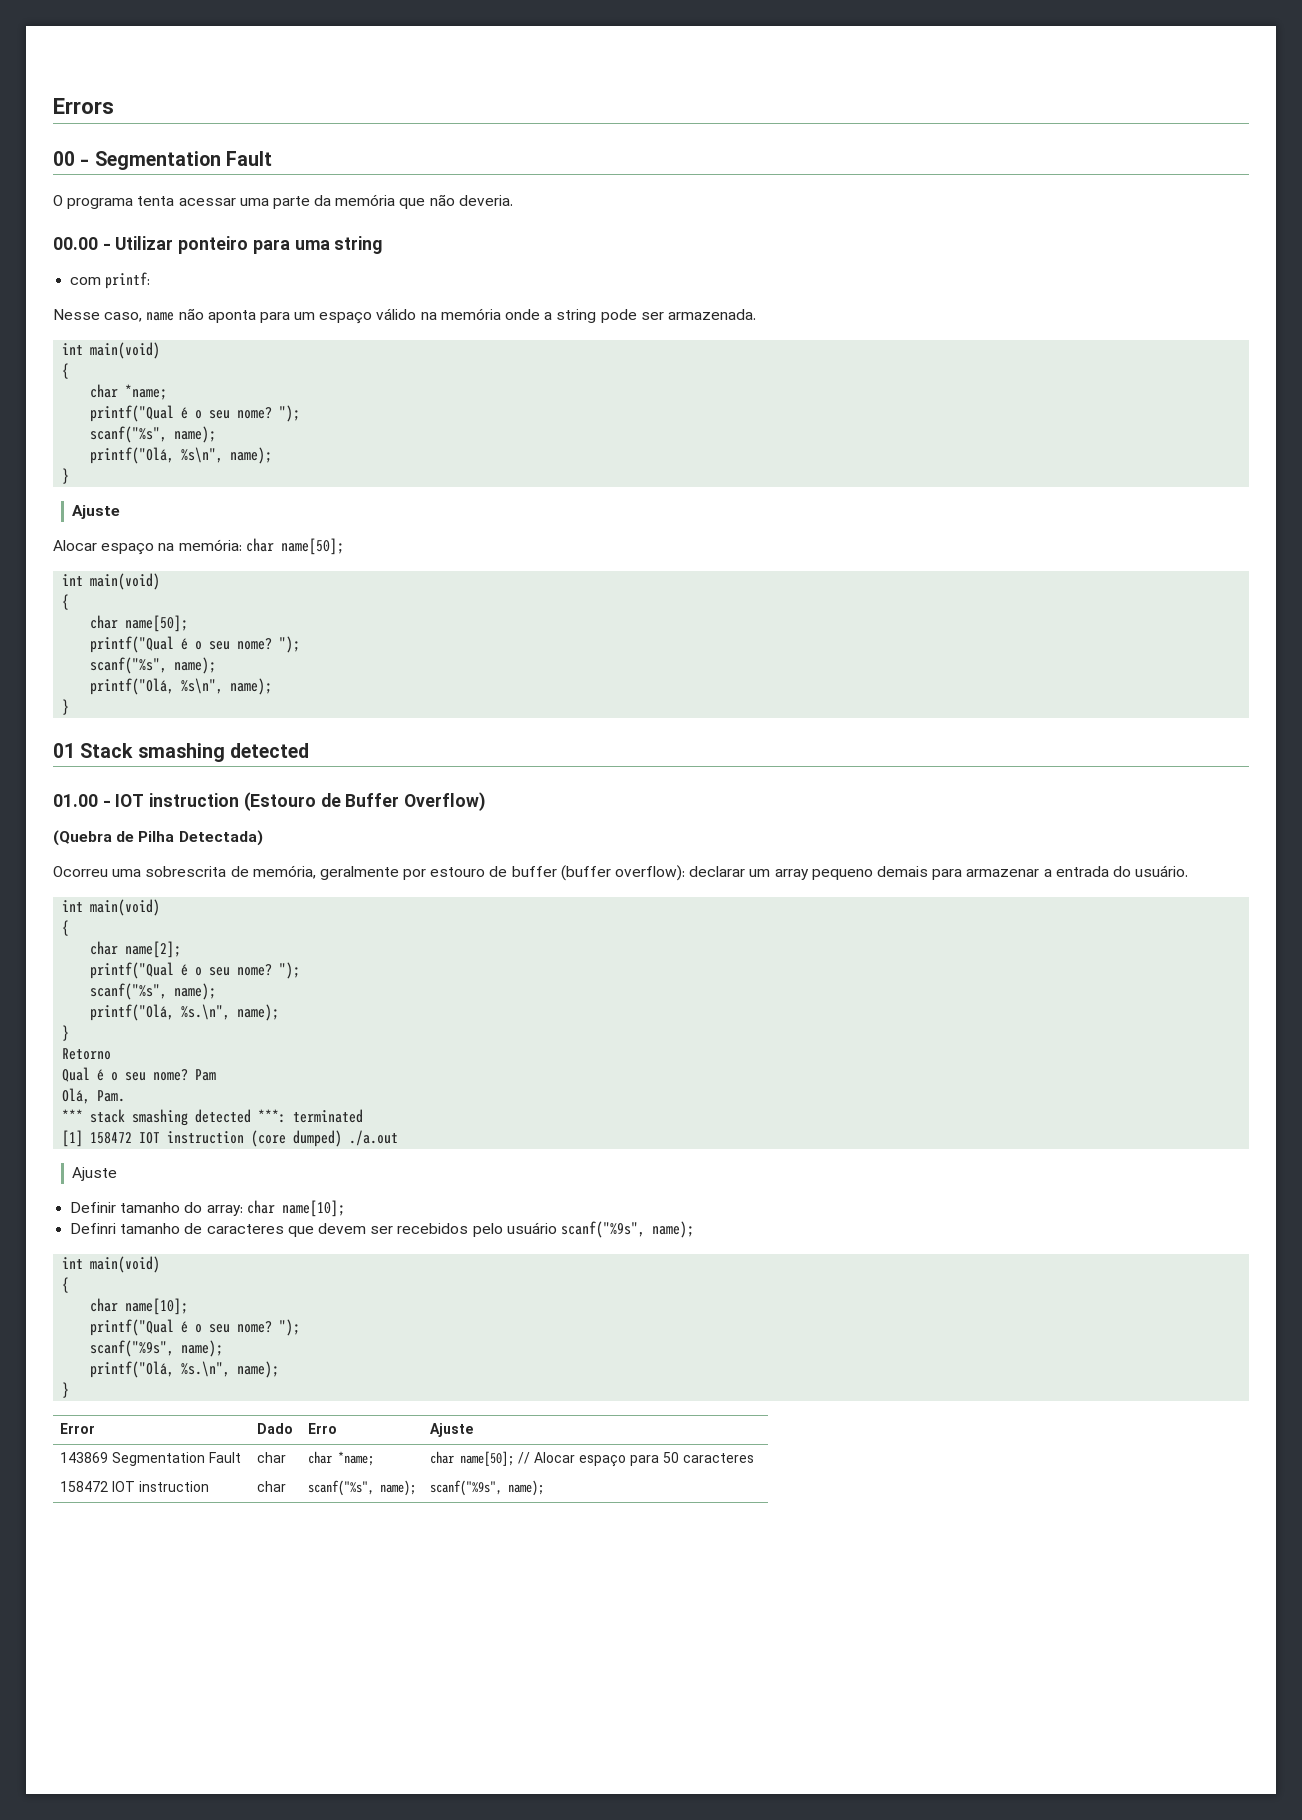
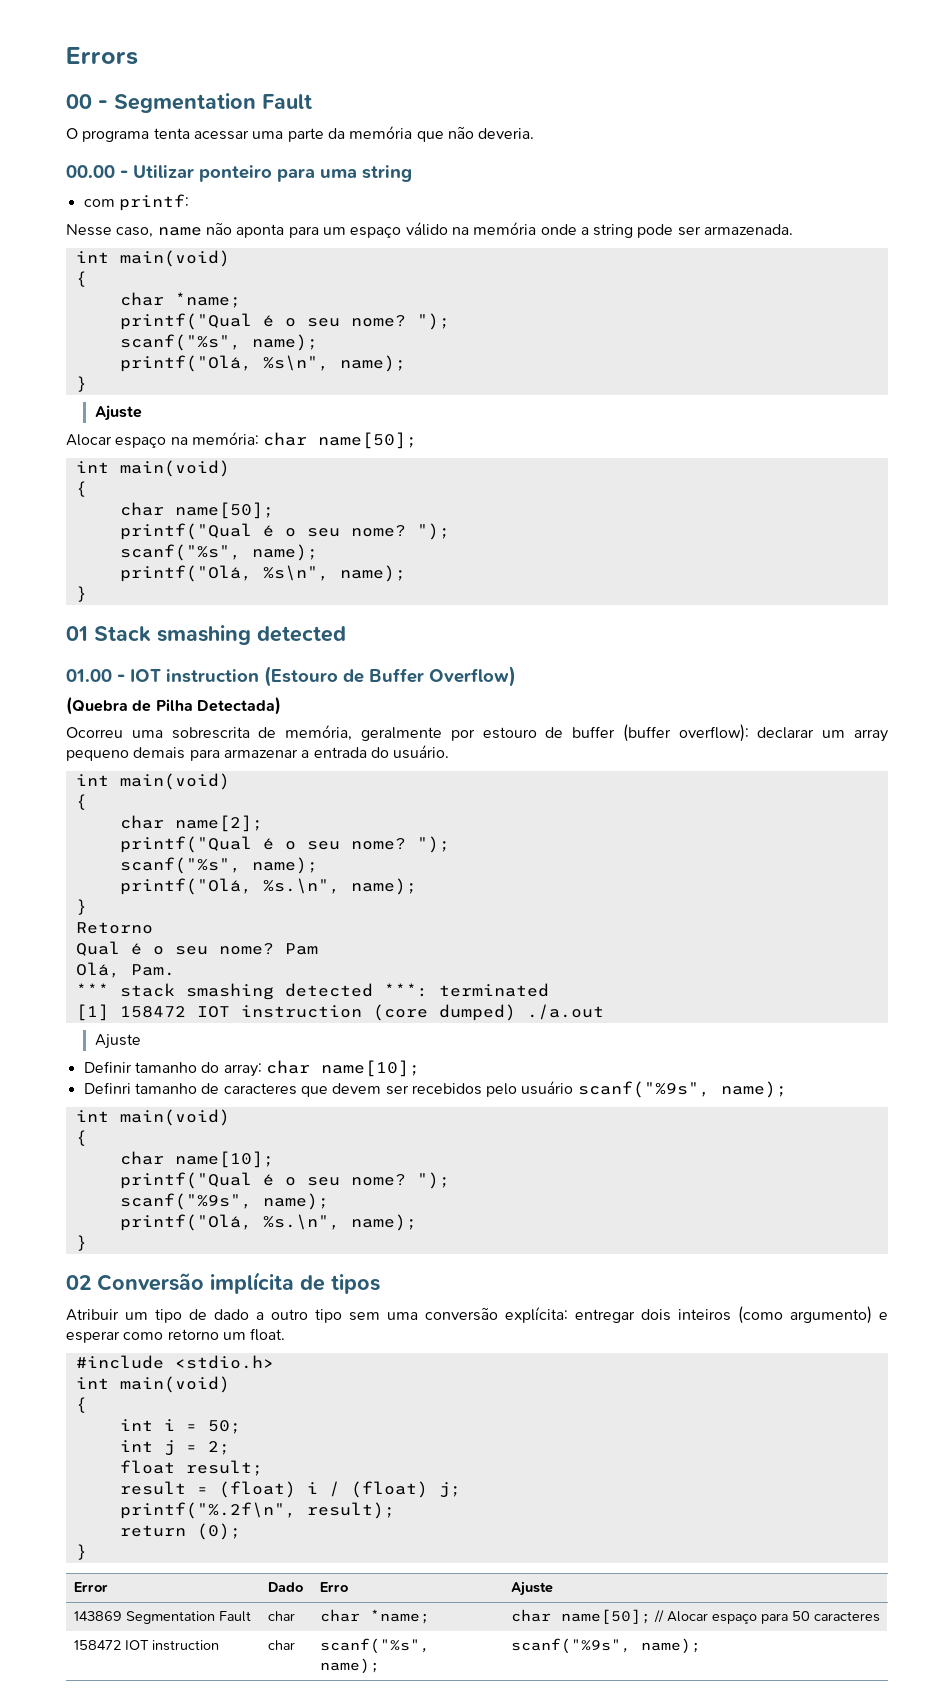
+ 02 Conversão implícita de tipos
+ Atribuir um tipo de dado a outro tipo sem uma conversão explícita: entregar dois inteiros (como argumento) e esperar como retorno um float.
+ #include <stdio.h>
+ int main(void)
+ {
+ int i = 50;
+ int j = 2;
+ float result;
+ result = (float) i / (float) j;
+ printf("%.2f\n", result);
+ return (0);
+ }

